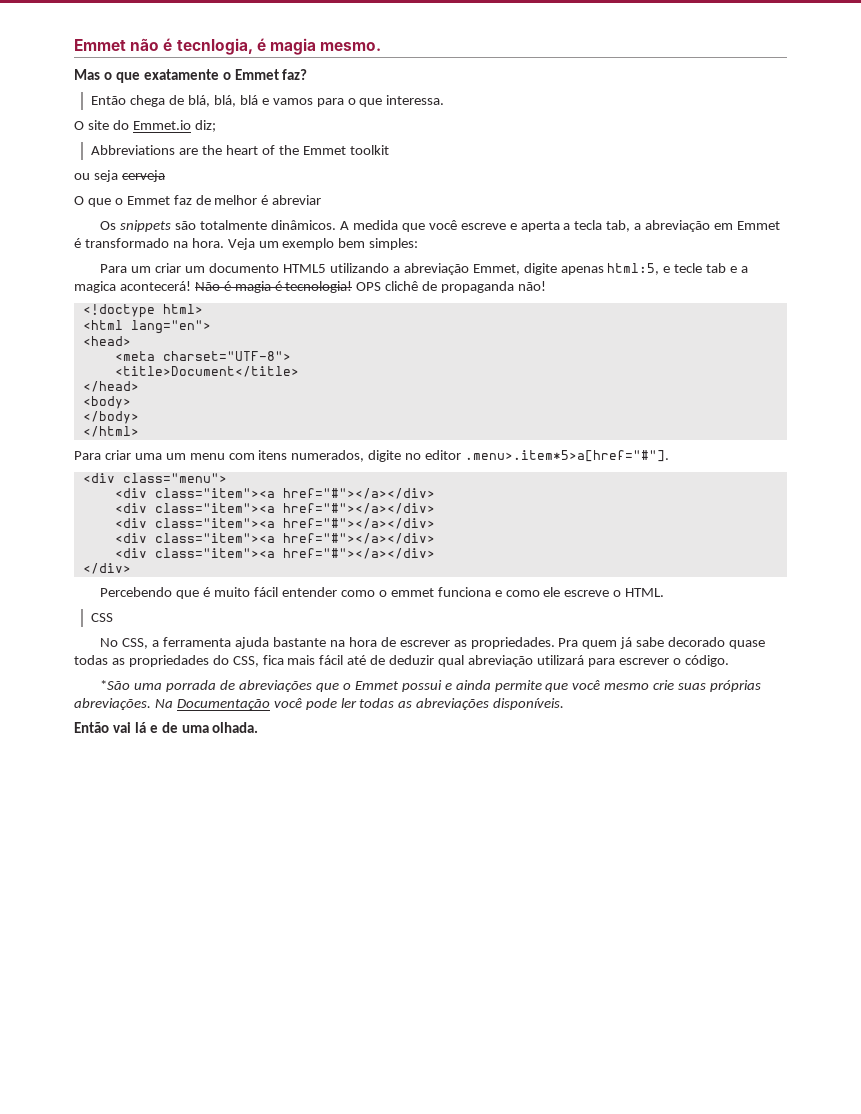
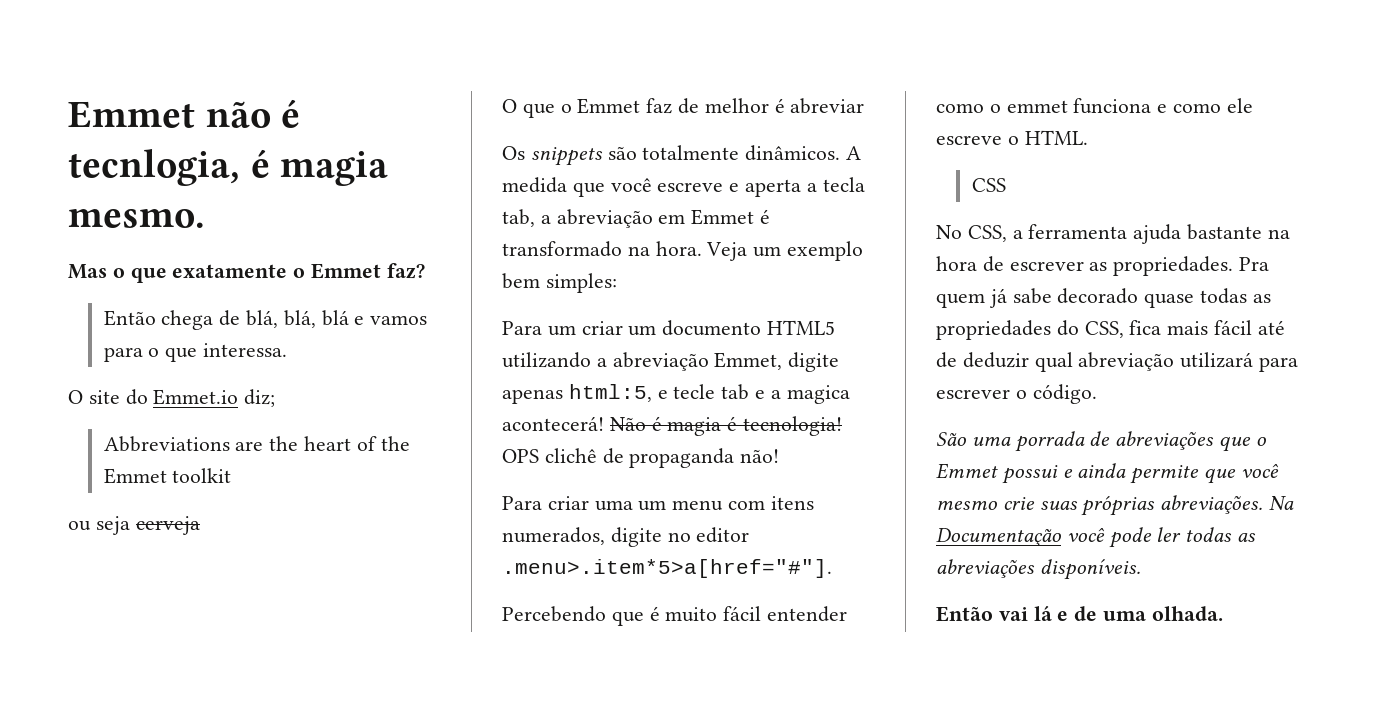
- <!doctype html>
- <html lang="en">
- <head>
- <meta charset="UTF-8">
- <title>Document</title>
- </head>
- <body>
- </body>
- </html>
- <div class="menu">
- <div class="item"><a href="#"></a></div>
- <div class="item"><a href="#"></a></div>
- <div class="item"><a href="#"></a></div>
- <div class="item"><a href="#"></a></div>
- <div class="item"><a href="#"></a></div>
- </div>
- *São uma porrada de abreviações que o Emmet possui e ainda permite que você mesmo crie suas próprias abreviações.
+ São uma porrada de abreviações que o Emmet possui e ainda permite que você mesmo crie suas próprias abreviações.

